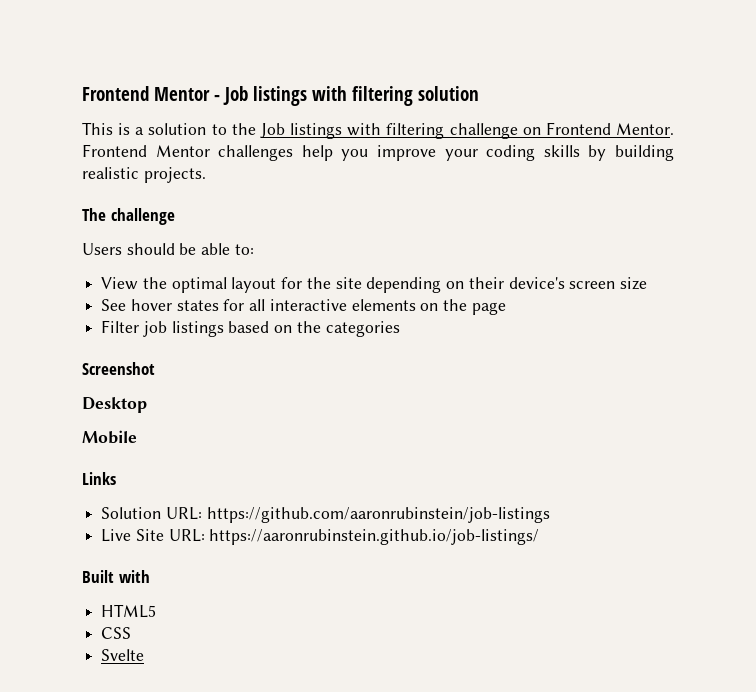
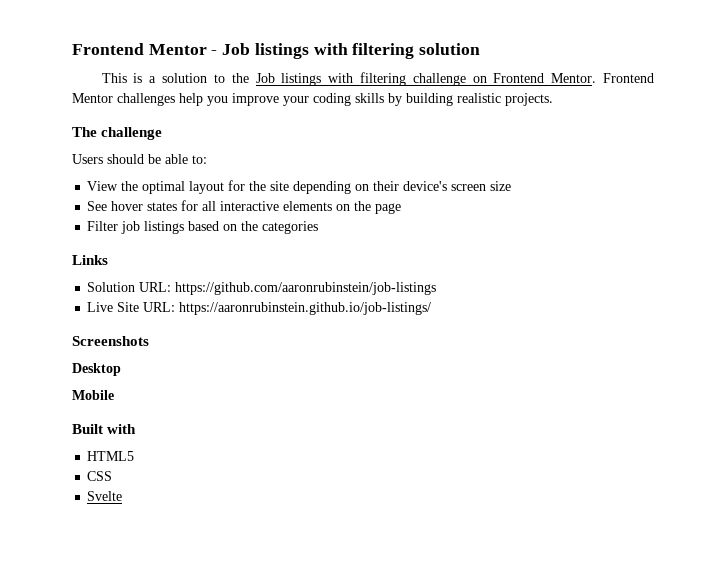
- Screenshot
- Desktop
- Mobile
+ Screenshots
+ Desktop
+ Mobile

